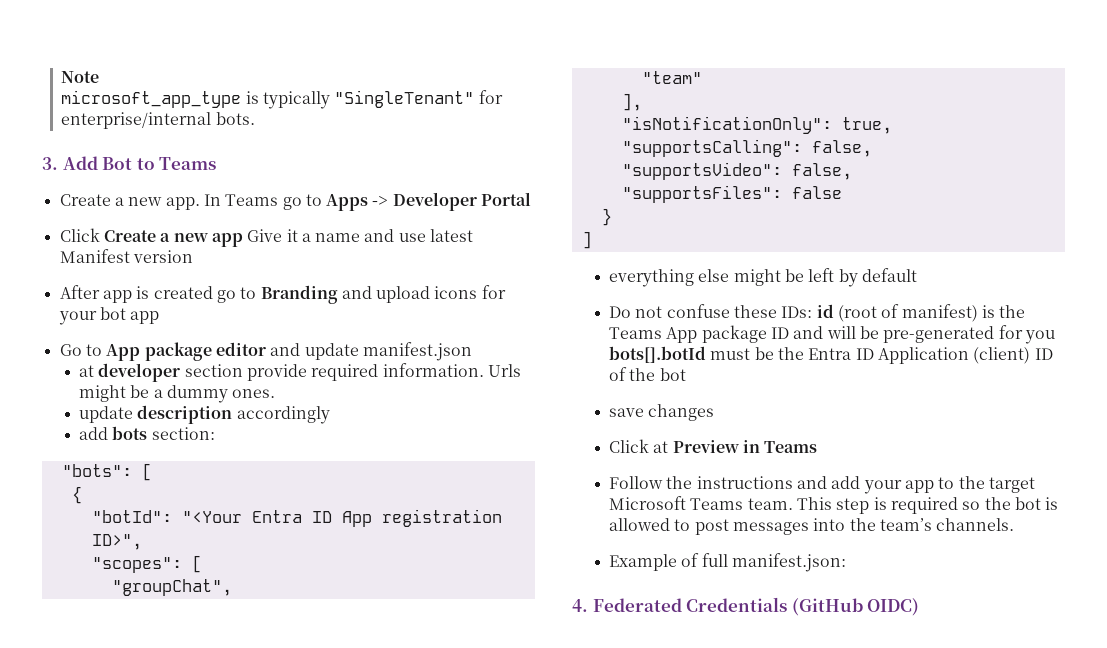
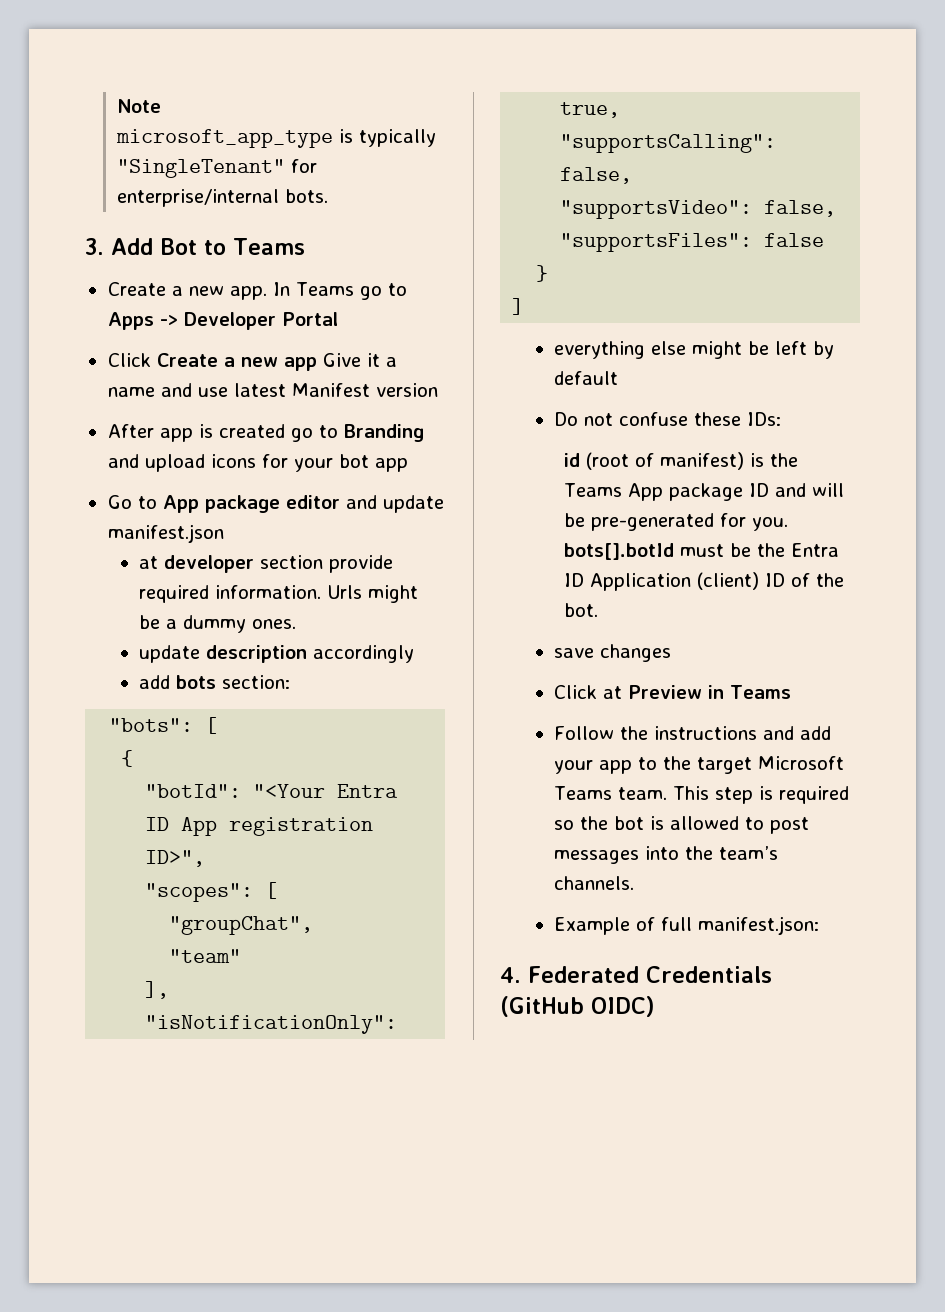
- Do not confuse these IDs: id (root of manifest) is the Teams App package ID and will be pre-generated for you bots[].botId must be the Entra ID Application (client) ID of the bot
+ Do not confuse these IDs:
+ id (root of manifest) is the Teams App package ID and will be pre-generated for you. bots[].botId must be the Entra ID Application (client) ID of the bot.

